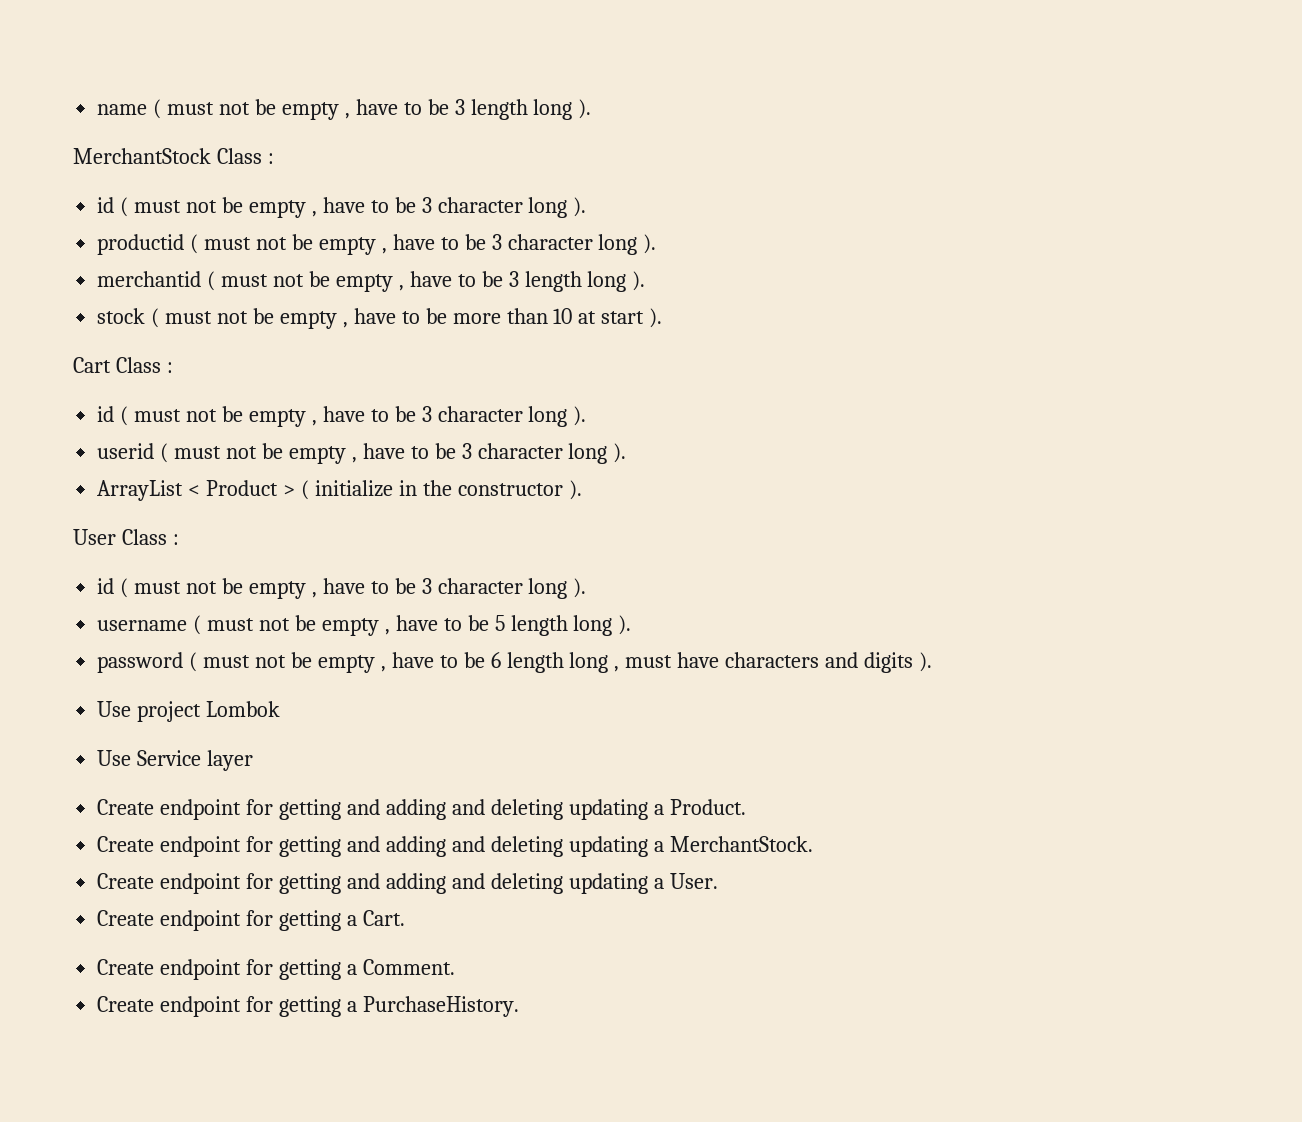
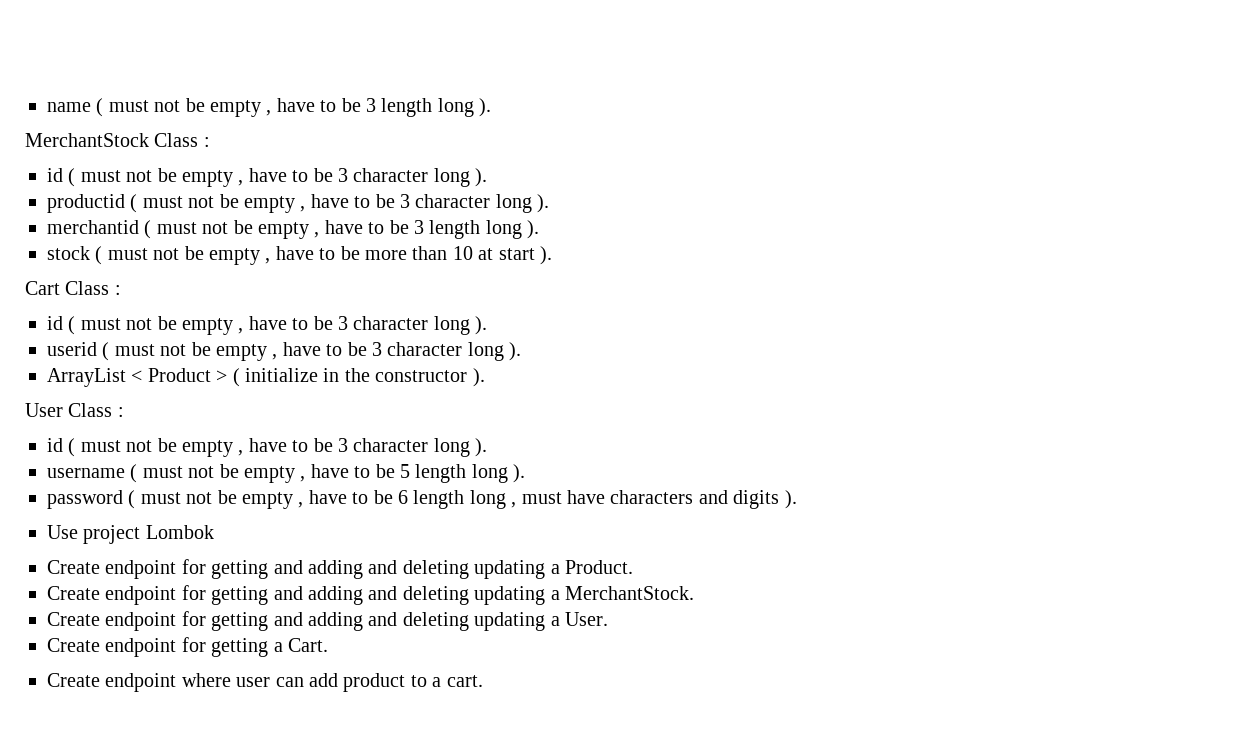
- Use Service layer
- Create endpoint for getting a Comment.
- Create endpoint for getting a PurchaseHistory.
+ Create endpoint where user can add product to a cart.

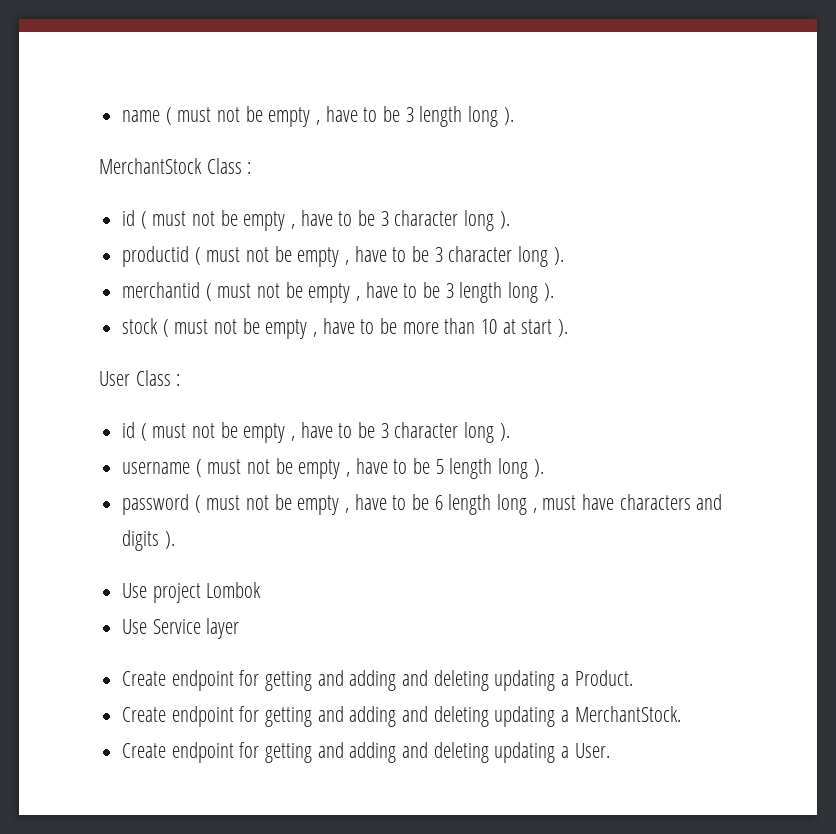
- Cart Class :
- id ( must not be empty , have to be 3 character long ).
- userid ( must not be empty , have to be 3 character long ).
- ArrayList < Product > ( initialize in the constructor ).
+ Use Service layer
- Create endpoint for getting a Cart.
- Create endpoint where user can add product to a cart.

